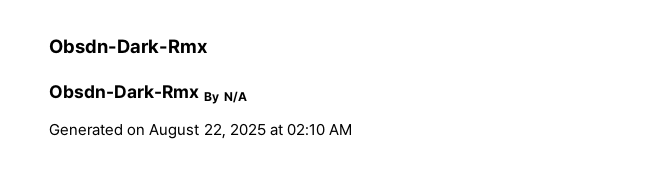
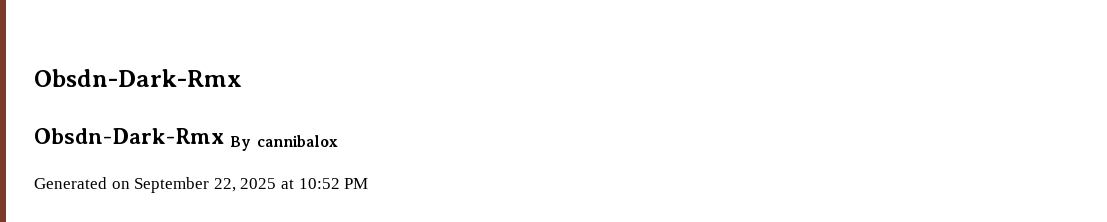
- Obsdn-Dark-Rmx By N/A
+ Obsdn-Dark-Rmx By cannibalox
- Generated on August 22, 2025 at 02:10 AM
+ Generated on September 22, 2025 at 10:52 PM

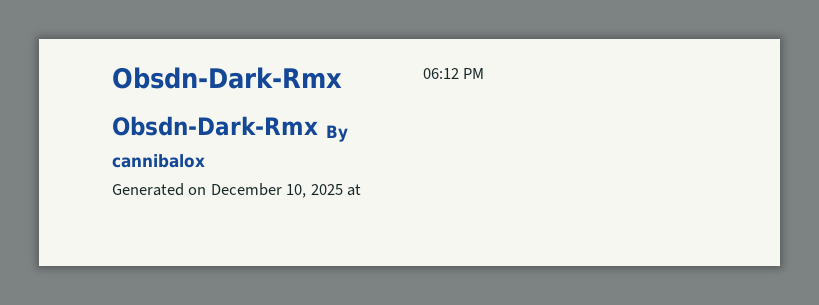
- Generated on September 22, 2025 at 10:52 PM
+ Generated on December 10, 2025 at 06:12 PM

